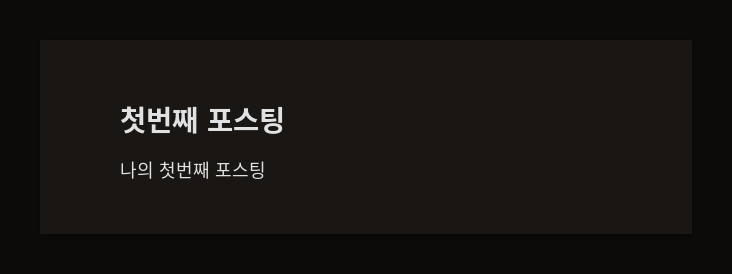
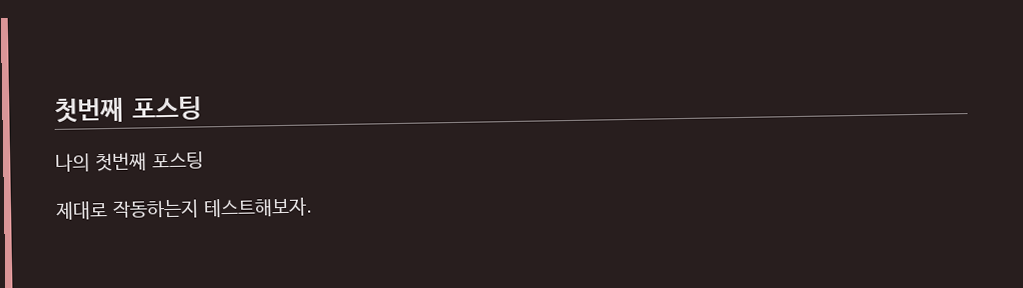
+ 제대로 작동하는지 테스트해보자.

